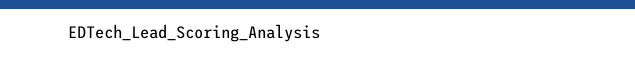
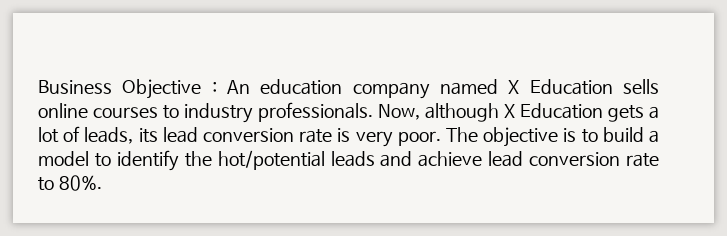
- EDTech_Lead_Scoring_Analysis
+ Business Objective : An education company named X Education sells online courses to industry professionals. Now, although X Education gets a lot of leads, its lead conversion rate is very poor. The objective is to build a model to identify the hot/potential leads and achieve lead conversion rate to 80%.

